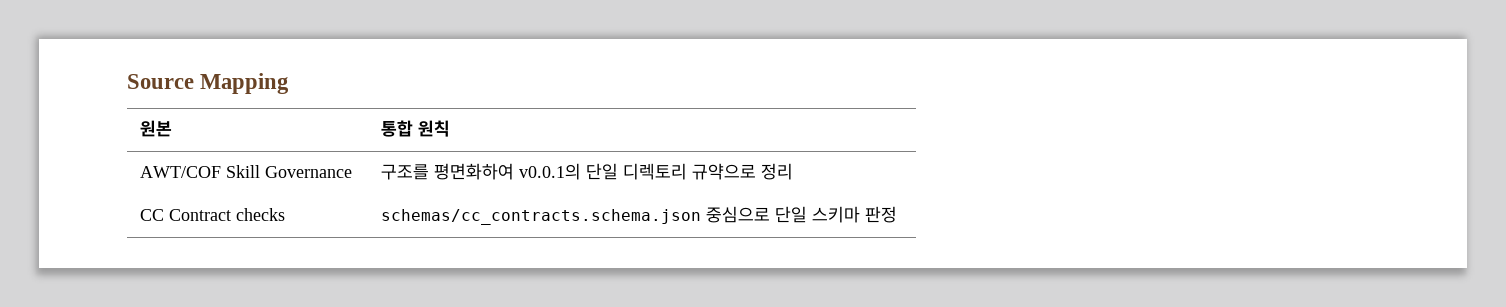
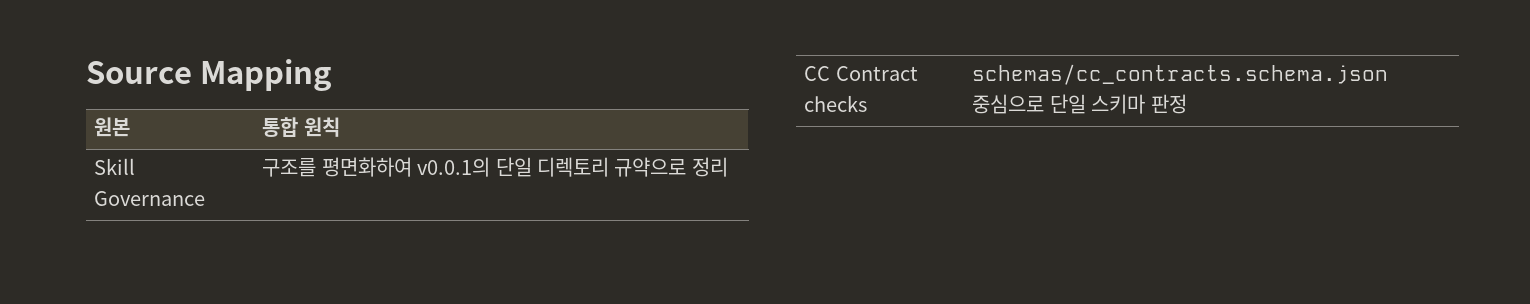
- AWT/COF Skill Governance | 구조를 평면화하여 v0.0.1의 단일 디렉토리 규약으로 정리
+ Skill Governance | 구조를 평면화하여 v0.0.1의 단일 디렉토리 규약으로 정리

